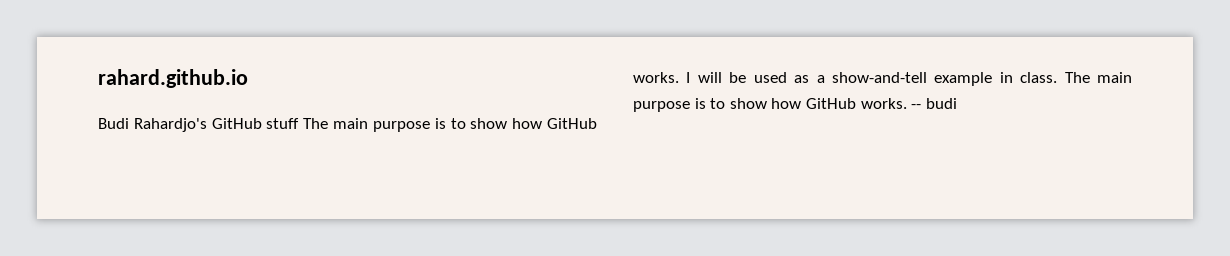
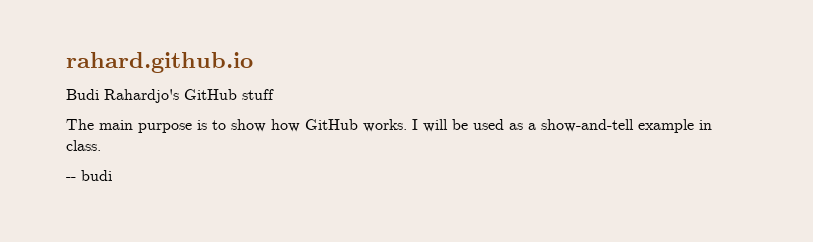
- Budi Rahardjo's GitHub stuff The main purpose is to show how GitHub works.
+ Budi Rahardjo's GitHub stuff
+ The main purpose is to show how GitHub works.
- I will be used as a show-and-tell example in class. The main purpose is to show how GitHub works. -- budi
+ I will be used as a show-and-tell example in class.
+ -- budi

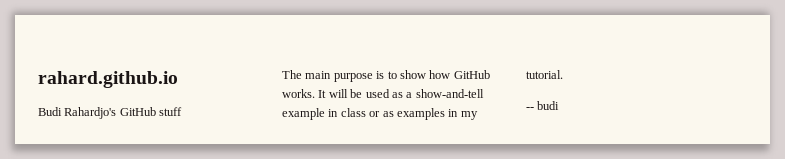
- I will be used as a show-and-tell example in class.
+ It will be used as a show-and-tell example in class or as examples in my tutorial.

